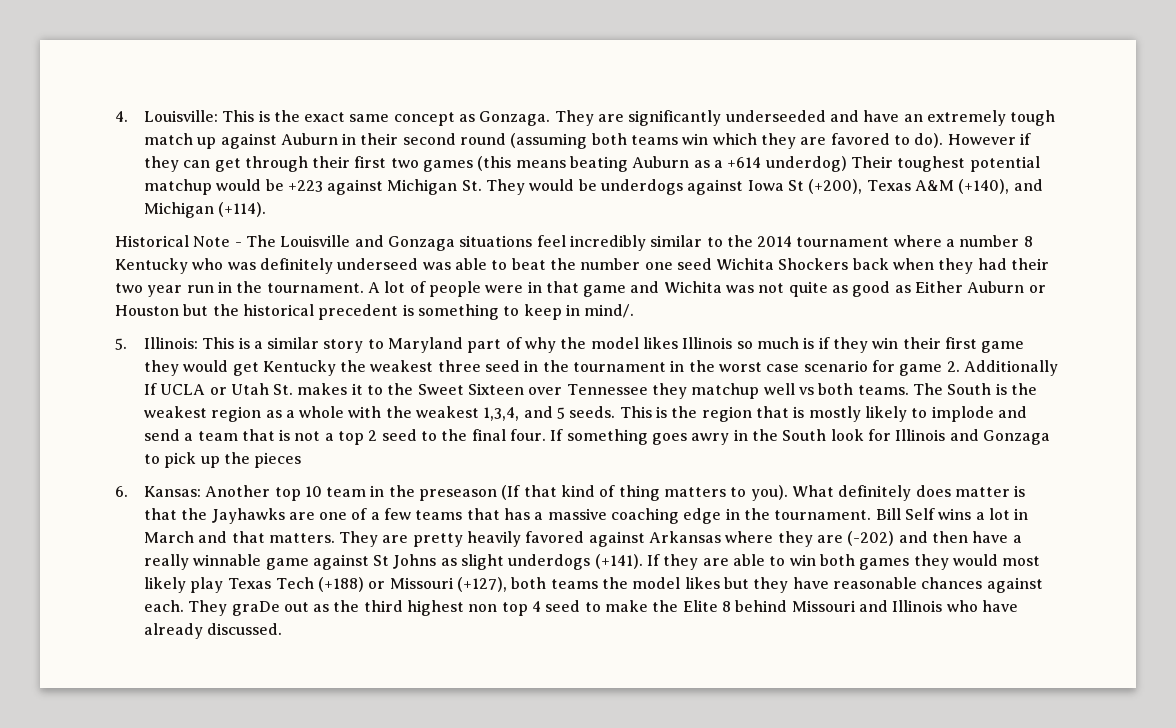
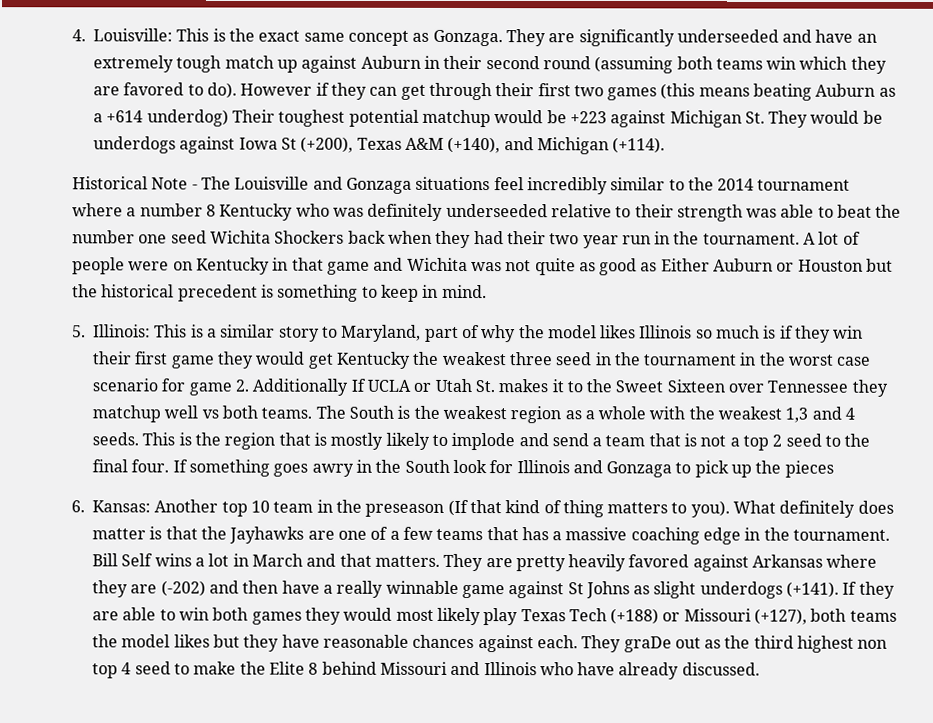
- Historical Note - The Louisville and Gonzaga situations feel incredibly similar to the 2014 tournament where a number 8 Kentucky who was definitely underseed was able to beat the number one seed Wichita Shockers back when they had their two year run in the tournament.
+ Historical Note - The Louisville and Gonzaga situations feel incredibly similar to the 2014 tournament where a number 8 Kentucky who was definitely underseeded relative to their strength was able to beat the number one seed Wichita Shockers back when they had their two year run in the tournament.
- A lot of people were in that game and Wichita was not quite as good as Either Auburn or Houston but the historical precedent is something to keep in mind/.
+ A lot of people were on Kentucky in that game and Wichita was not quite as good as Either Auburn or Houston but the historical precedent is something to keep in mind.
- This is a similar story to Maryland part of why the model likes Illinois so much is if they win their first game they would get Kentucky the weakest three seed in the tournament in the worst case scenario for game 2. Additionally If UCLA or Utah St. makes it to the Sweet Sixteen over Tennessee they matchup well vs both teams.
+ This is a similar story to Maryland, part of why the model likes Illinois so much is if they win their first game they would get Kentucky the weakest three seed in the tournament in the worst case scenario for game 2. Additionally If UCLA or Utah St. makes it to the Sweet Sixteen over Tennessee they matchup well vs both teams.
- The South is the weakest region as a whole with the weakest 1,3,4, and 5 seeds.
+ The South is the weakest region as a whole with the weakest 1,3 and 4 seeds.

